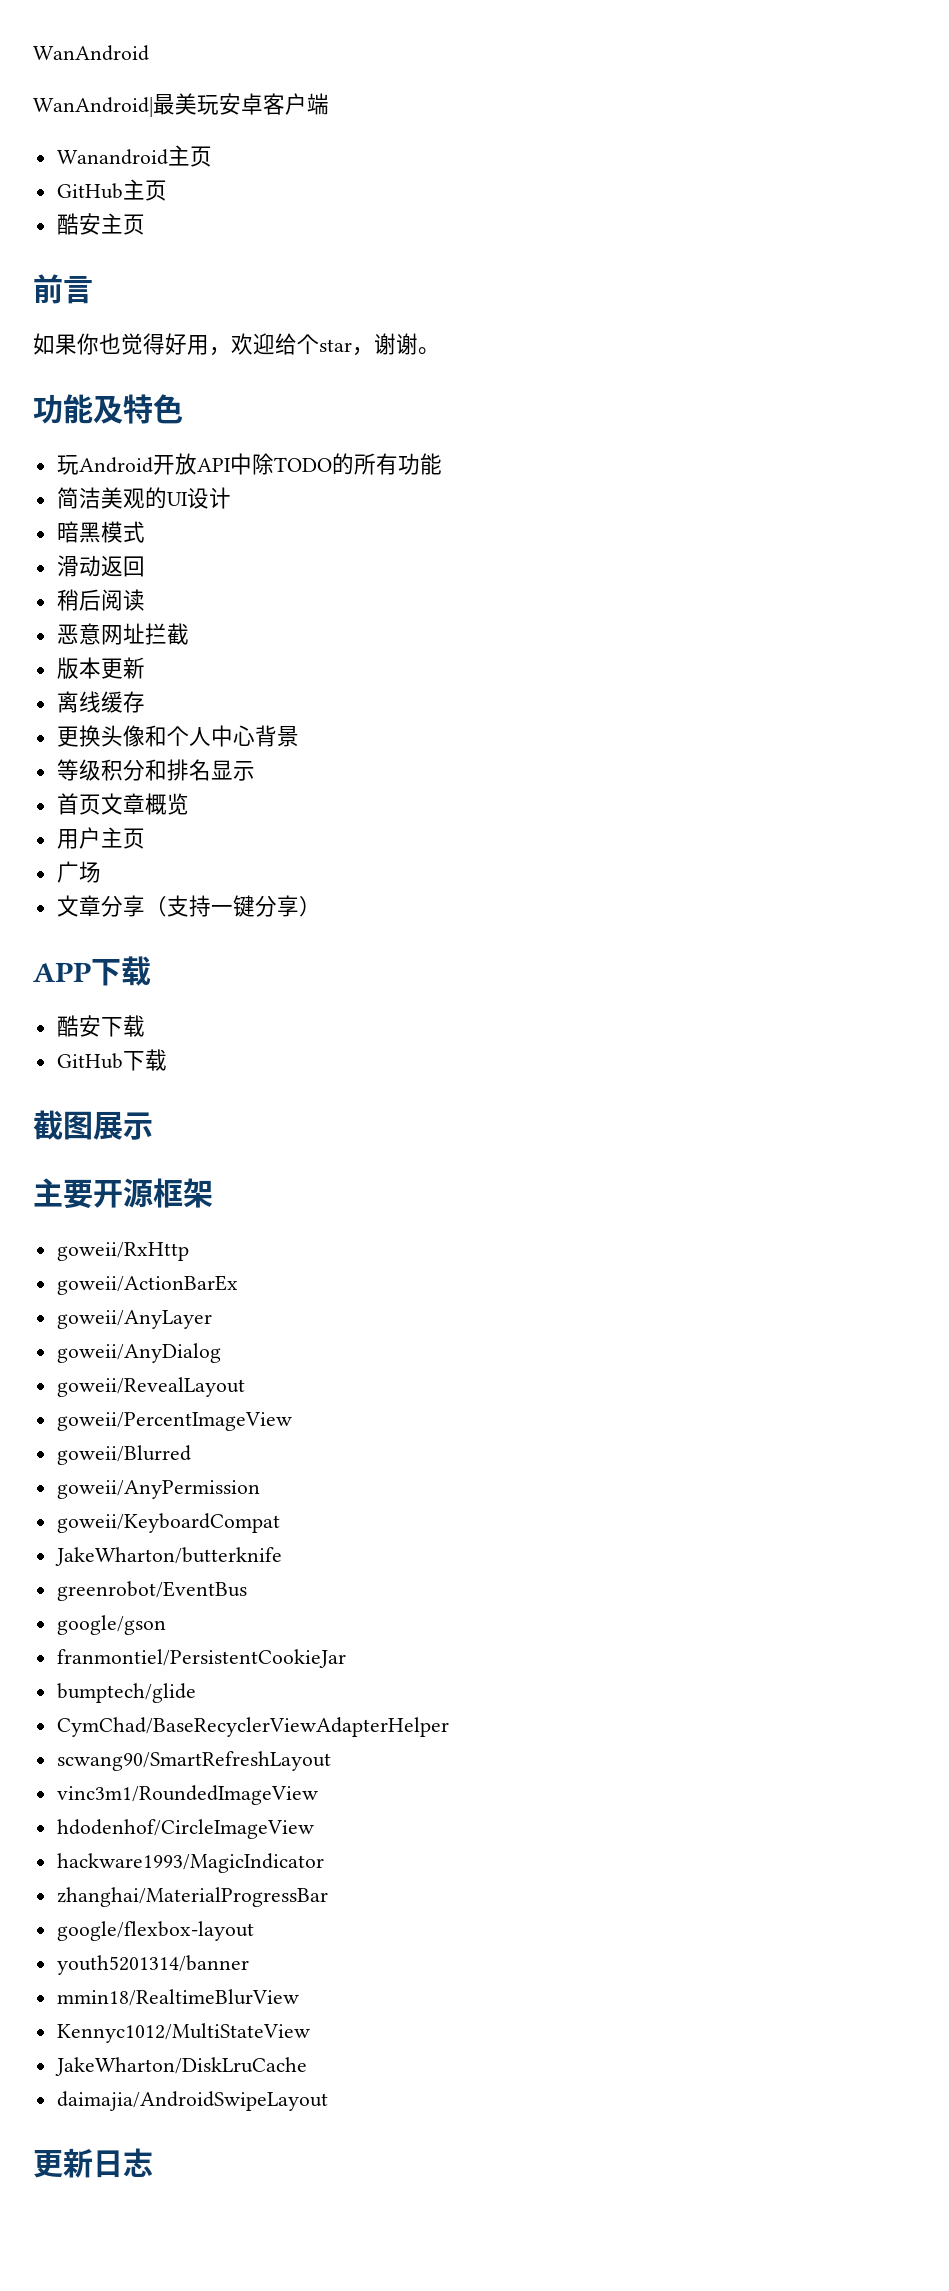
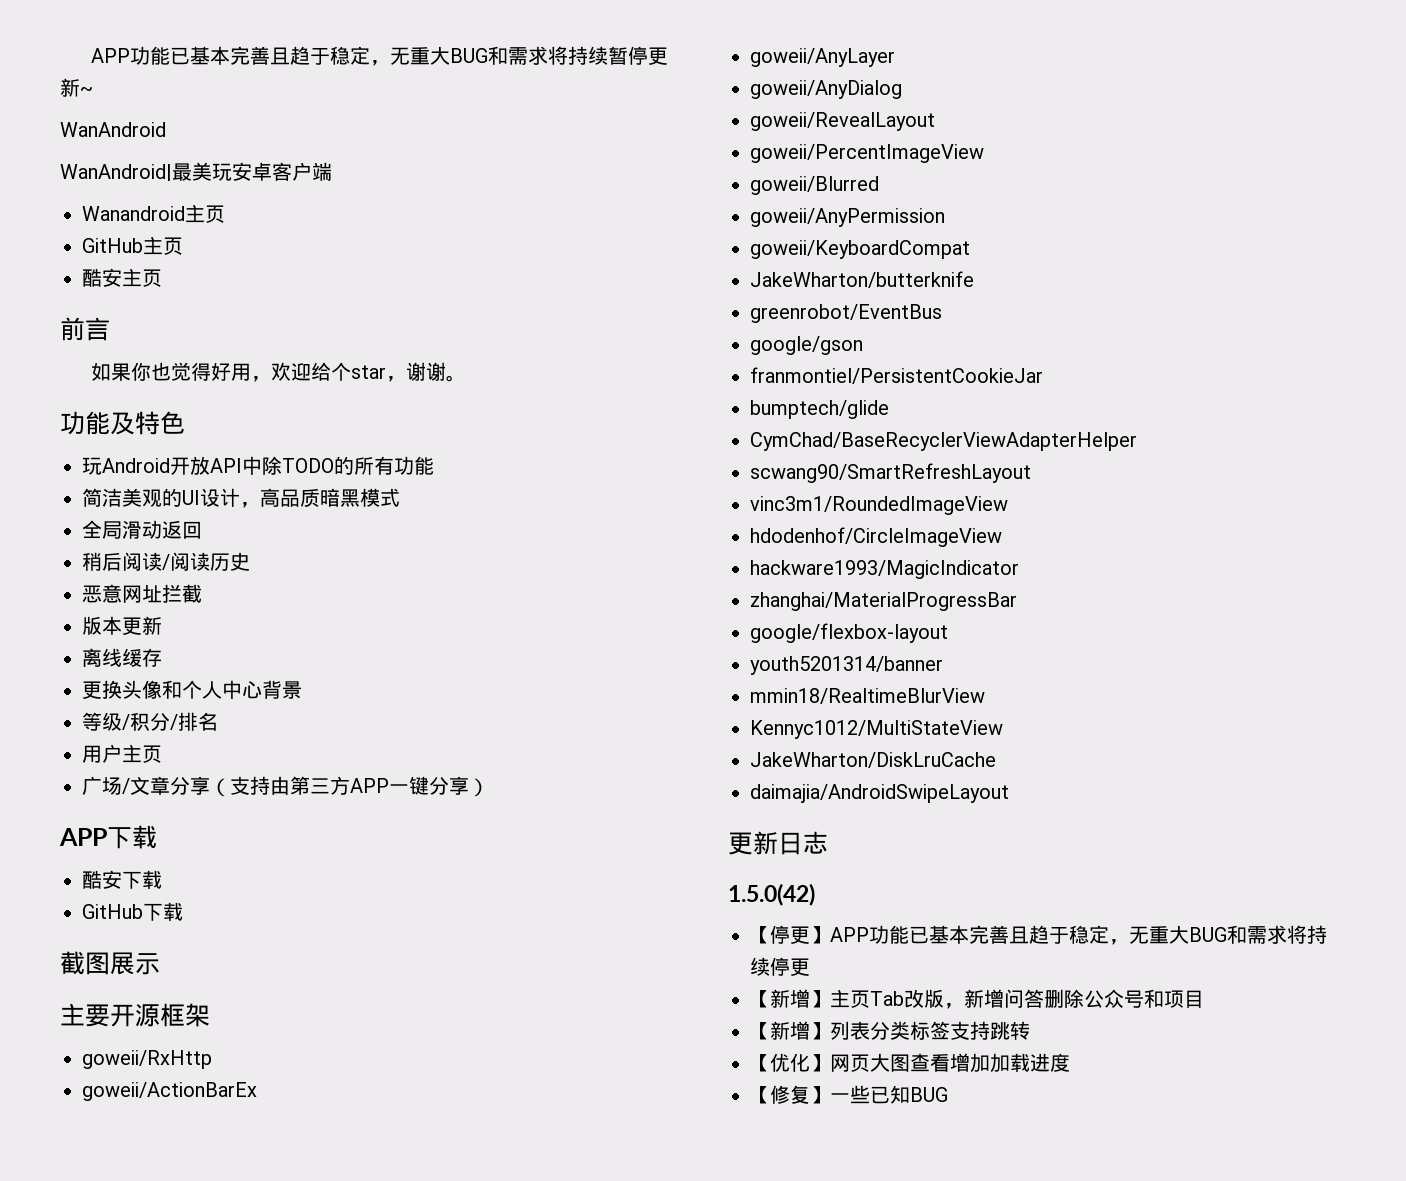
+ APP功能已基本完善且趋于稳定，无重大BUG和需求将持续暂停更新~
- 简洁美观的UI设计
- 暗黑模式
+ 简洁美观的UI设计，高品质暗黑模式
- 滑动返回
+ 全局滑动返回
- 稍后阅读
+ 稍后阅读/阅读历史
- 等级积分和排名显示
- 首页文章概览
+ 等级/积分/排名
- 广场
- 文章分享（支持一键分享）
+ 广场/文章分享（支持由第三方APP一键分享）
+ 1.5.0(42)
+ 【停更】APP功能已基本完善且趋于稳定，无重大BUG和需求将持续停更
+ 【新增】主页Tab改版，新增问答删除公众号和项目
+ 【新增】列表分类标签支持跳转
+ 【优化】网页大图查看增加加载进度
+ 【修复】一些已知BUG

